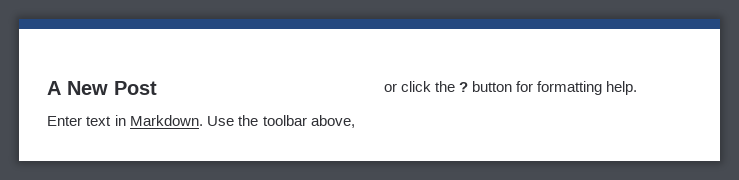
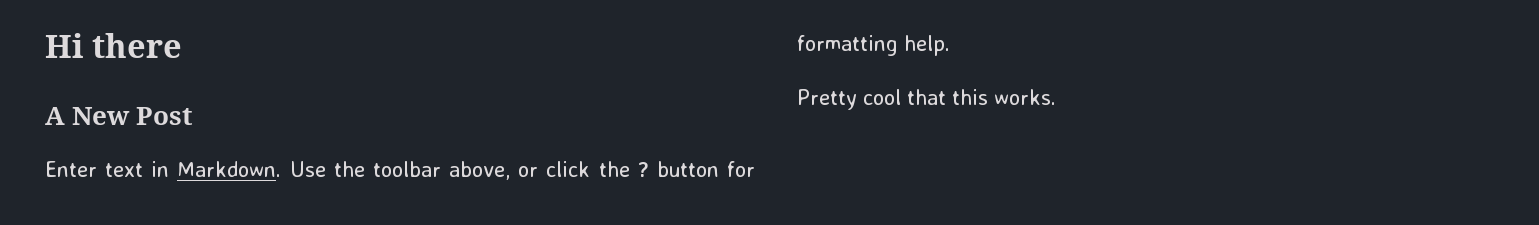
+ Hi there
+ Pretty cool that this works.

